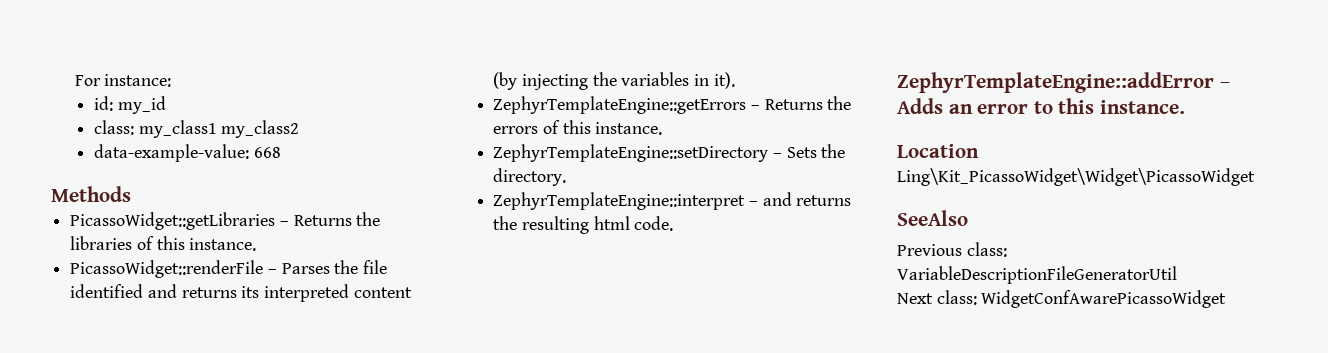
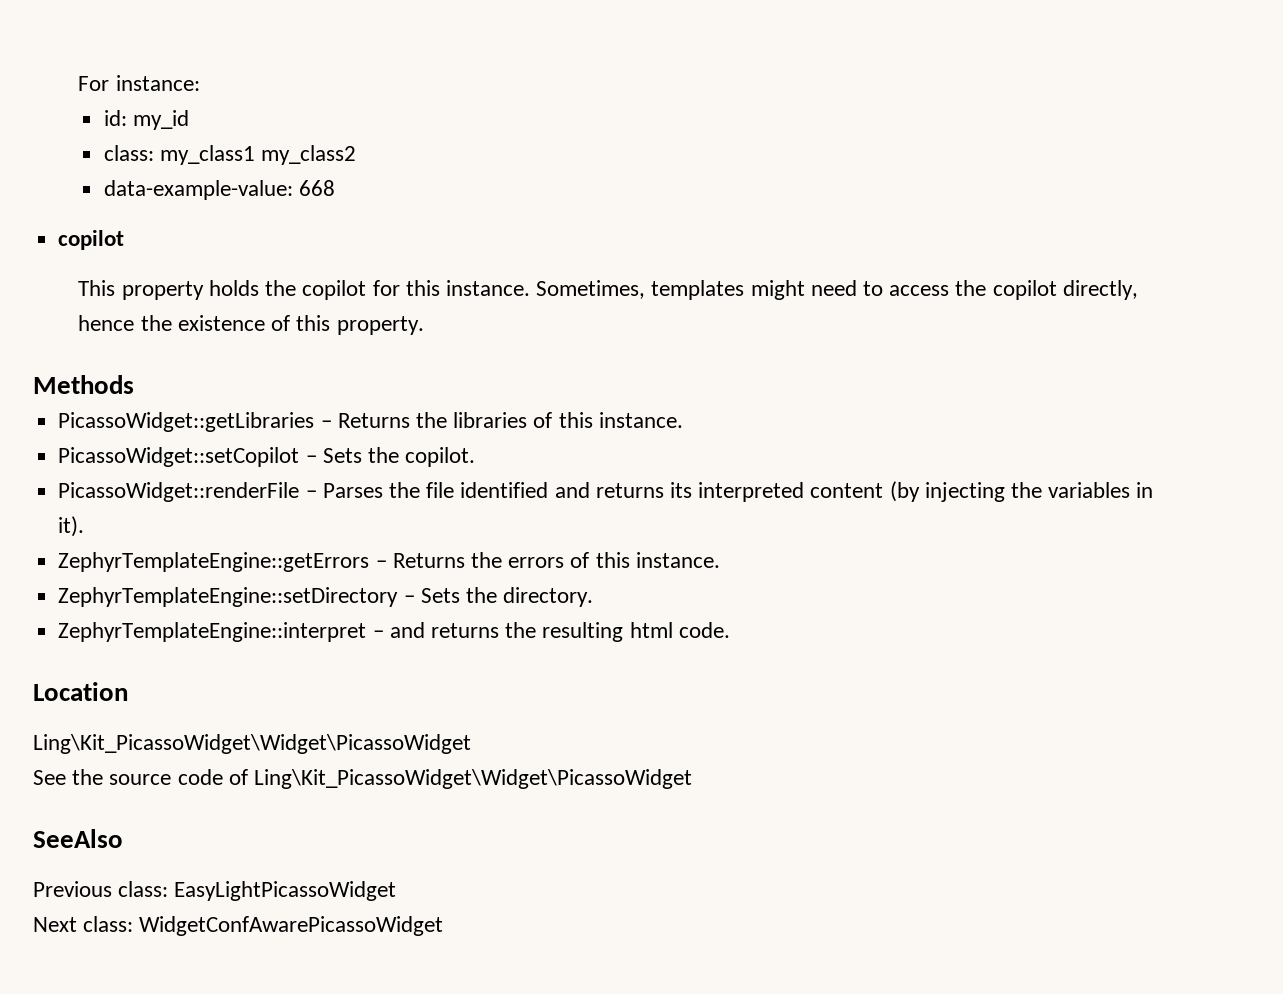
  data-example-value: 668
+ copilot
+ This property holds the copilot for this instance. Sometimes, templates might need to access the copilot directly, hence the existence of this property.
+ PicassoWidget::setCopilot – Sets the copilot.
- ZephyrTemplateEngine::addError – Adds an error to this instance.
  Location
  Ling\Kit_PicassoWidget\Widget\PicassoWidget
+ See the source code of Ling\Kit_PicassoWidget\Widget\PicassoWidget
- Previous class: VariableDescriptionFileGeneratorUtil
+ Previous class: EasyLightPicassoWidget

